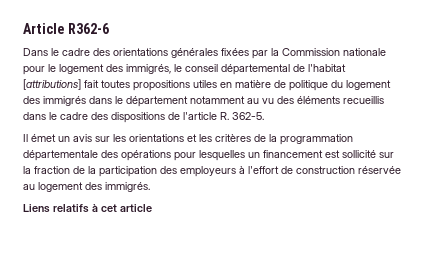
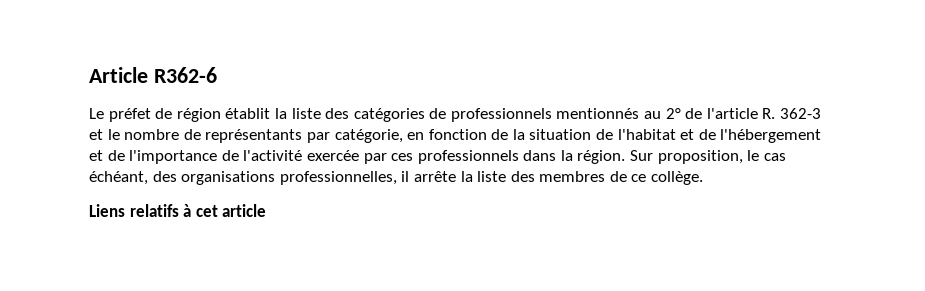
- Dans le cadre des orientations générales fixées par la Commission nationale pour le logement des immigrés, le conseil départemental de l'habitat [attributions] fait toutes propositions utiles en matière de politique du logement des immigrés dans le département notamment au vu des éléments recueillis dans le cadre des dispositions de l'article R. 362-5.
- Il émet un avis sur les orientations et les critères de la programmation départementale des opérations pour lesquelles un financement est sollicité sur la fraction de la participation des employeurs à l'effort de construction réservée au logement des immigrés.
+ Le préfet de région établit la liste des catégories de professionnels mentionnés au 2° de l'article R. 362-3 et le nombre de représentants par catégorie, en fonction de la situation de l'habitat et de l'hébergement et de l'importance de l'activité exercée par ces professionnels dans la région. Sur proposition, le cas échéant, des organisations professionnelles, il arrête la liste des membres de ce collège.

